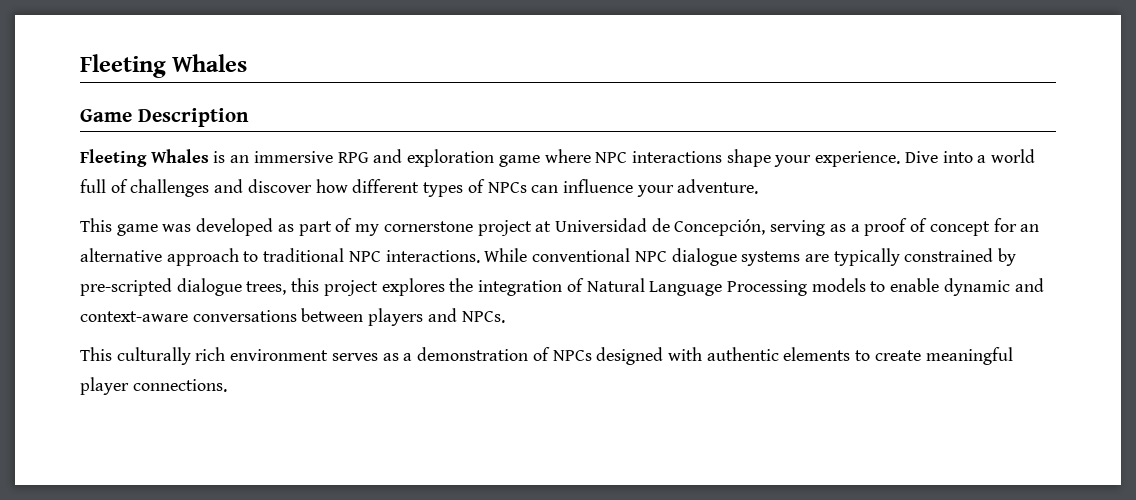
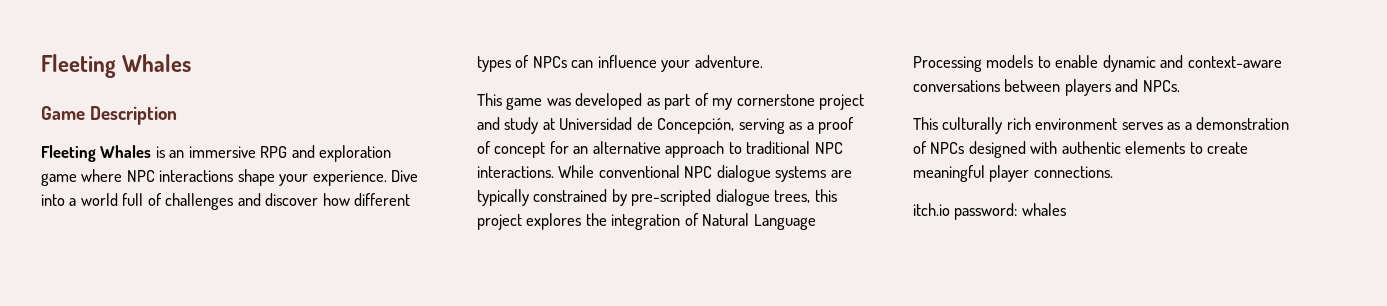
- This game was developed as part of my cornerstone project at Universidad de Concepción, serving as a proof of concept for an alternative approach to traditional NPC interactions.
+ This game was developed as part of my cornerstone project and study at Universidad de Concepción, serving as a proof of concept for an alternative approach to traditional NPC interactions.
+ itch.io password: whales

